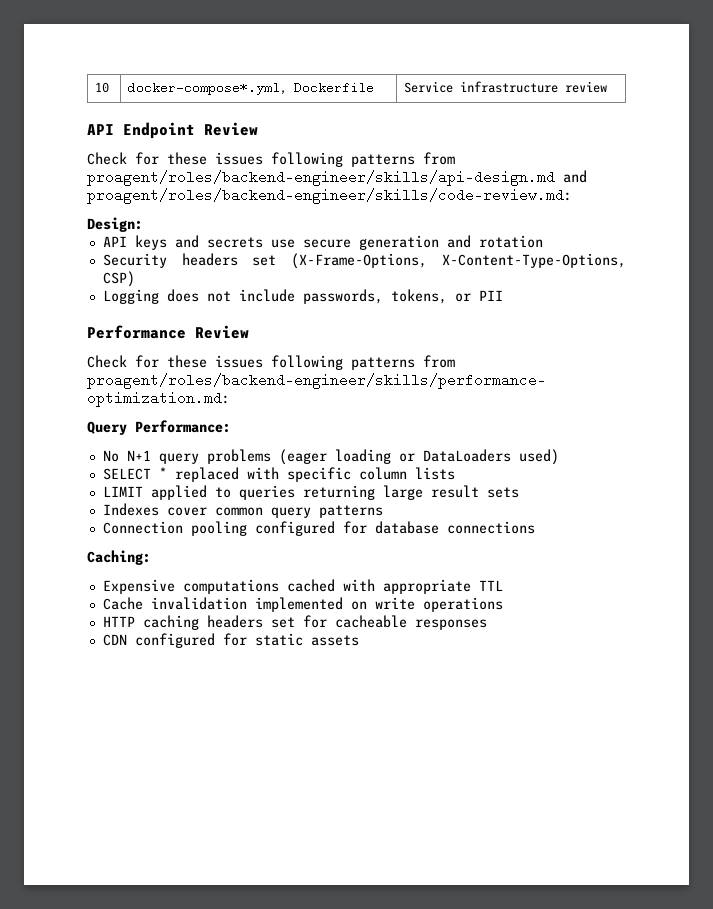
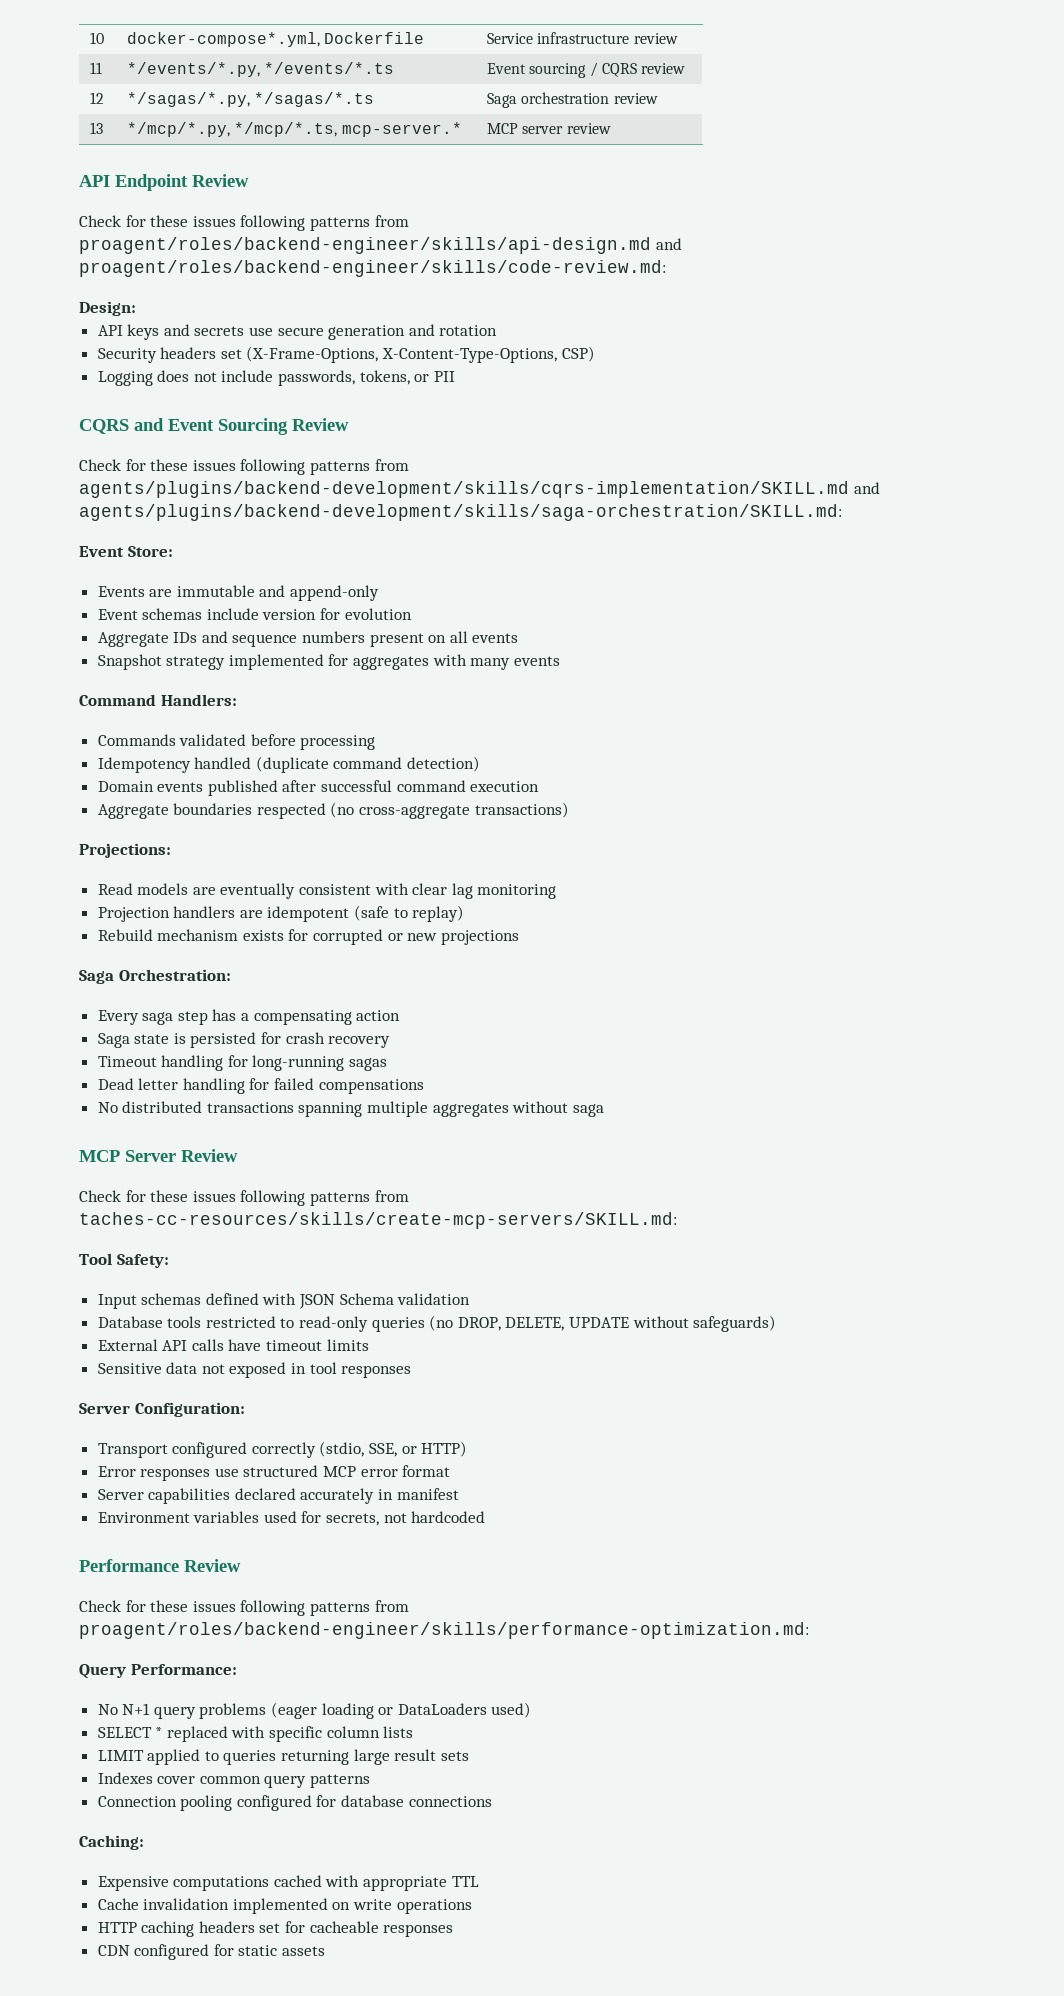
+ 11 | */events/*.py, */events/*.ts | Event sourcing / CQRS review
+ 12 | */sagas/*.py, */sagas/*.ts | Saga orchestration review
+ 13 | */mcp/*.py, */mcp/*.ts, mcp-server.* | MCP server review
+ CQRS and Event Sourcing Review
+ Check for these issues following patterns from agents/plugins/backend-development/skills/cqrs-implementation/SKILL.md and agents/plugins/backend-development/skills/saga-orchestration/SKILL.md:
+ Event Store:
+ Events are immutable and append-only
+ Event schemas include version for evolution
+ Aggregate IDs and sequence numbers present on all events
+ Snapshot strategy implemented for aggregates with many events
+ Command Handlers:
+ Commands validated before processing
+ Idempotency handled (duplicate command detection)
+ Domain events published after successful command execution
+ Aggregate boundaries respected (no cross-aggregate transactions)
+ Projections:
+ Read models are eventually consistent with clear lag monitoring
+ Projection handlers are idempotent (safe to replay)
+ Rebuild mechanism exists for corrupted or new projections
+ Saga Orchestration:
+ Every saga step has a compensating action
+ Saga state is persisted for crash recovery
+ Timeout handling for long-running sagas
+ Dead letter handling for failed compensations
+ No distributed transactions spanning multiple aggregates without saga
+ MCP Server Review
+ Check for these issues following patterns from taches-cc-resources/skills/create-mcp-servers/SKILL.md:
+ Tool Safety:
+ Input schemas defined with JSON Schema validation
+ Database tools restricted to read-only queries (no DROP, DELETE, UPDATE without safeguards)
+ External API calls have timeout limits
+ Sensitive data not exposed in tool responses
+ Server Configuration:
+ Transport configured correctly (stdio, SSE, or HTTP)
+ Error responses use structured MCP error format
+ Server capabilities declared accurately in manifest
+ Environment variables used for secrets, not hardcoded

